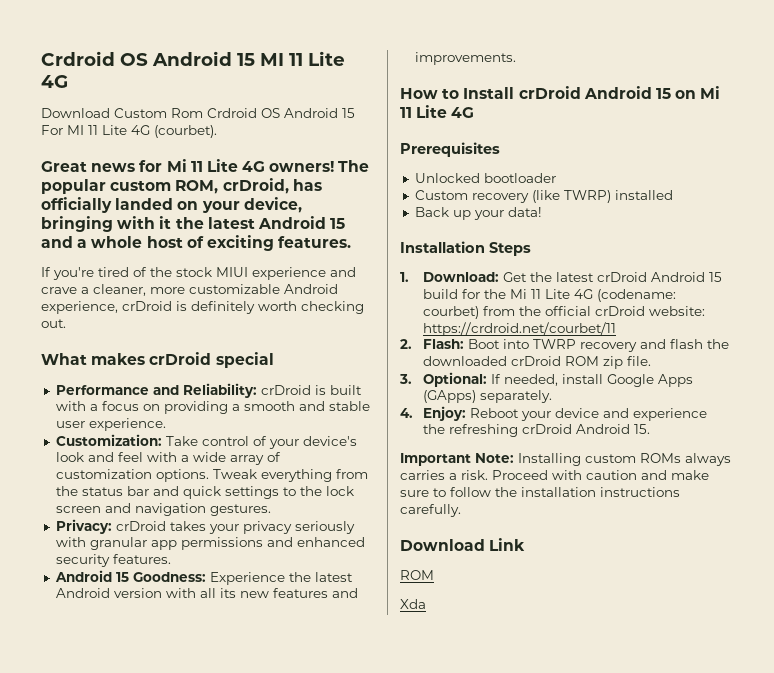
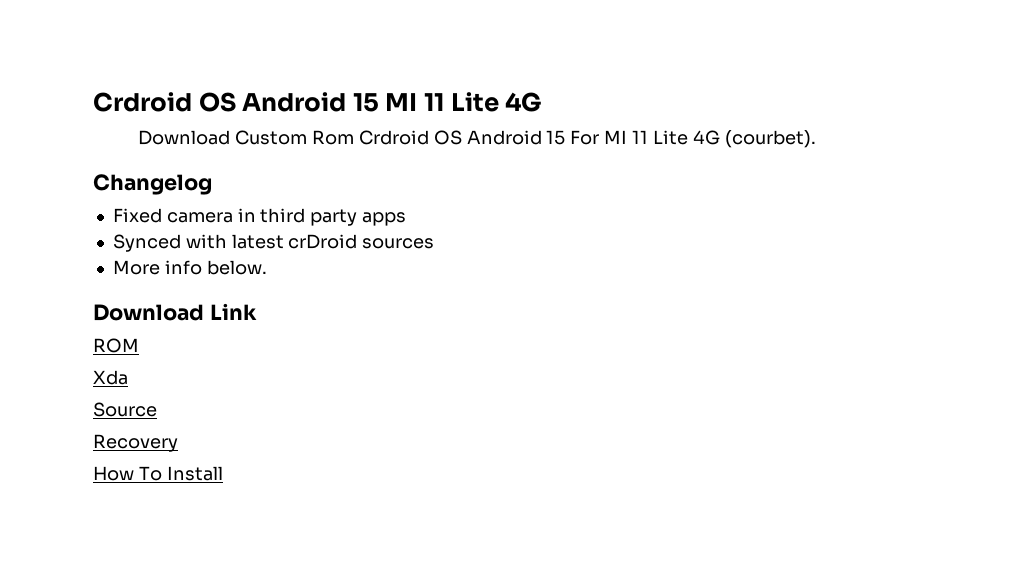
- Great news for Mi 11 Lite 4G owners! The popular custom ROM, crDroid, has officially landed on your device, bringing with it the latest Android 15 and a whole host of exciting features.
- If you're tired of the stock MIUI experience and crave a cleaner, more customizable Android experience, crDroid is definitely worth checking out.
- What makes crDroid special
- Performance and Reliability: crDroid is built with a focus on providing a smooth and stable user experience.
- Customization: Take control of your device's look and feel with a wide array of customization options. Tweak everything from the status bar and quick settings to the lock screen and navigation gestures.
- Privacy: crDroid takes your privacy seriously with granular app permissions and enhanced security features.
- Android 15 Goodness: Experience the latest Android version with all its new features and improvements.
- How to Install crDroid Android 15 on Mi 11 Lite 4G
- Prerequisites
- Unlocked bootloader
- Custom recovery (like TWRP) installed
- Back up your data!
- Installation Steps
- 1. Download: Get the latest crDroid Android 15 build for the Mi 11 Lite 4G (codename: courbet) from the official crDroid website: https://crdroid.net/courbet/11
- 2. Flash: Boot into TWRP recovery and flash the downloaded crDroid ROM zip file.
- 3. Optional: If needed, install Google Apps (GApps) separately.
- 4. Enjoy: Reboot your device and experience the refreshing crDroid Android 15.
- Important Note: Installing custom ROMs always carries a risk. Proceed with caution and make sure to follow the installation instructions carefully.
+ Changelog
+ Fixed camera in third party apps
+ Synced with latest crDroid sources
+ More info below.
+ Source
+ Recovery
+ How To Install

